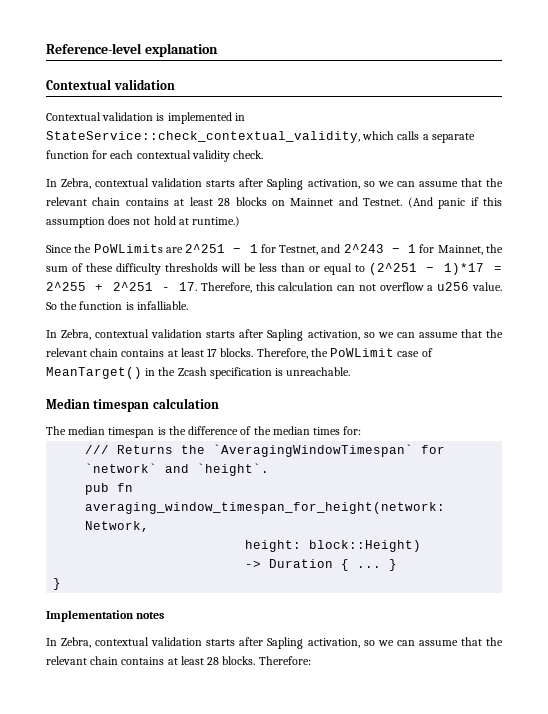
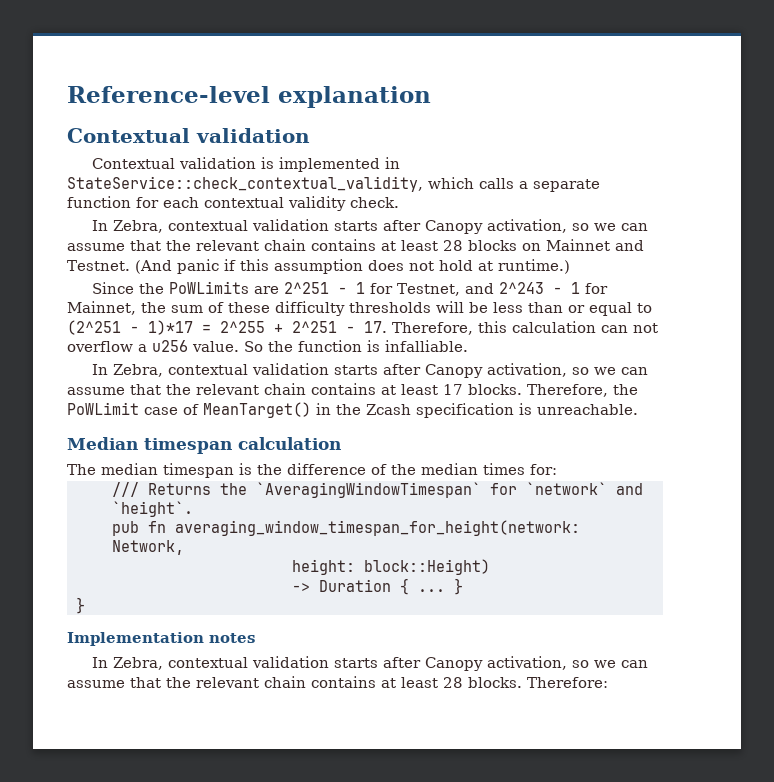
- In Zebra, contextual validation starts after Sapling activation, so we can assume that the relevant chain contains at least 28 blocks on Mainnet and Testnet.
+ In Zebra, contextual validation starts after Canopy activation, so we can assume that the relevant chain contains at least 28 blocks on Mainnet and Testnet.
- In Zebra, contextual validation starts after Sapling activation, so we can assume that the relevant chain contains at least 17 blocks.
+ In Zebra, contextual validation starts after Canopy activation, so we can assume that the relevant chain contains at least 17 blocks.
- In Zebra, contextual validation starts after Sapling activation, so we can assume that the relevant chain contains at least 28 blocks.
+ In Zebra, contextual validation starts after Canopy activation, so we can assume that the relevant chain contains at least 28 blocks.

